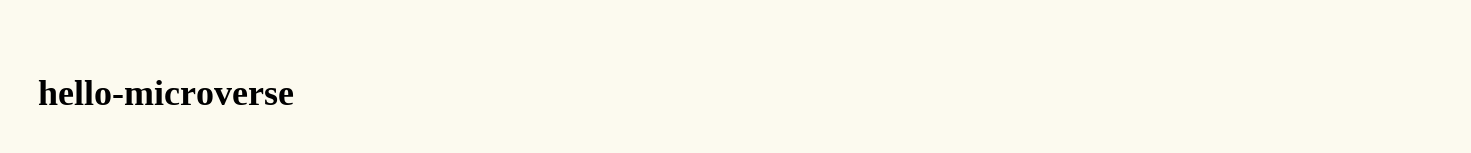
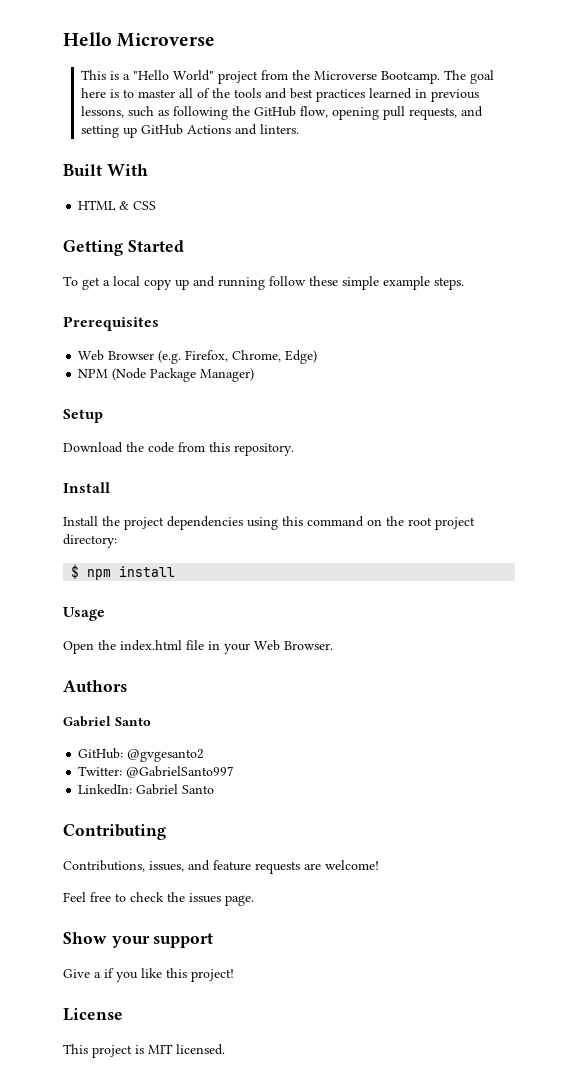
- hello-microverse
+ Hello Microverse
+ This is a "Hello World" project from the Microverse Bootcamp. The goal here is to master all of the tools and best practices learned in previous lessons, such as following the GitHub flow, opening pull requests, and setting up GitHub Actions and linters.
+ Built With
+ HTML & CSS
+ Getting Started
+ To get a local copy up and running follow these simple example steps.
+ Prerequisites
+ Web Browser (e.g. Firefox, Chrome, Edge)
+ NPM (Node Package Manager)
+ Setup
+ Download the code from this repository.
+ Install
+ Install the project dependencies using this command on the root project directory:
+ $ npm install
+ Usage
+ Open the index.html file in your Web Browser.
+ Authors
+ Gabriel Santo
+ GitHub: @gvgesanto2
+ Twitter: @GabrielSanto997
+ LinkedIn: Gabriel Santo
+ Contributing
+ Contributions, issues, and feature requests are welcome!
+ Feel free to check the issues page.
+ Show your support
+ Give a if you like this project!
+ License
+ This project is MIT licensed.

